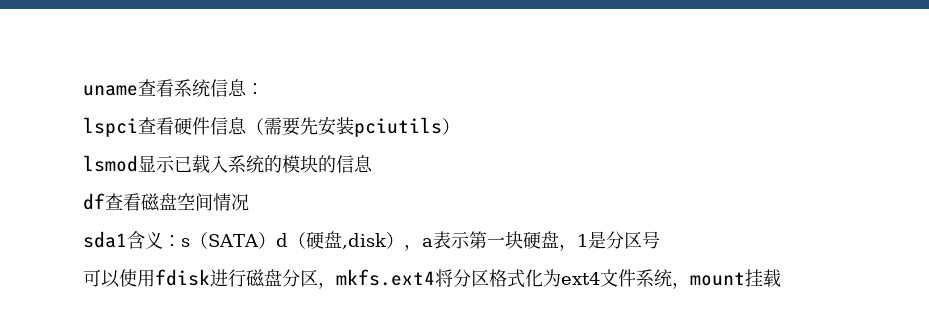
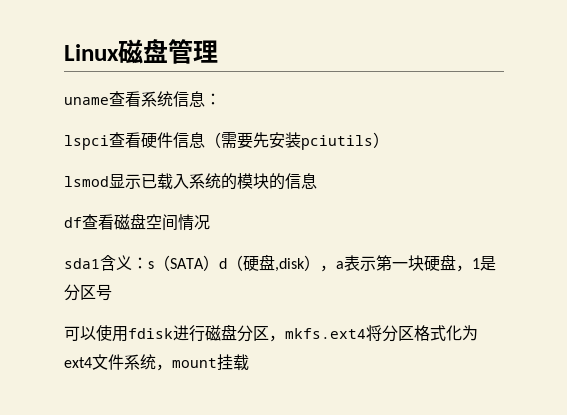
+ Linux磁盘管理

